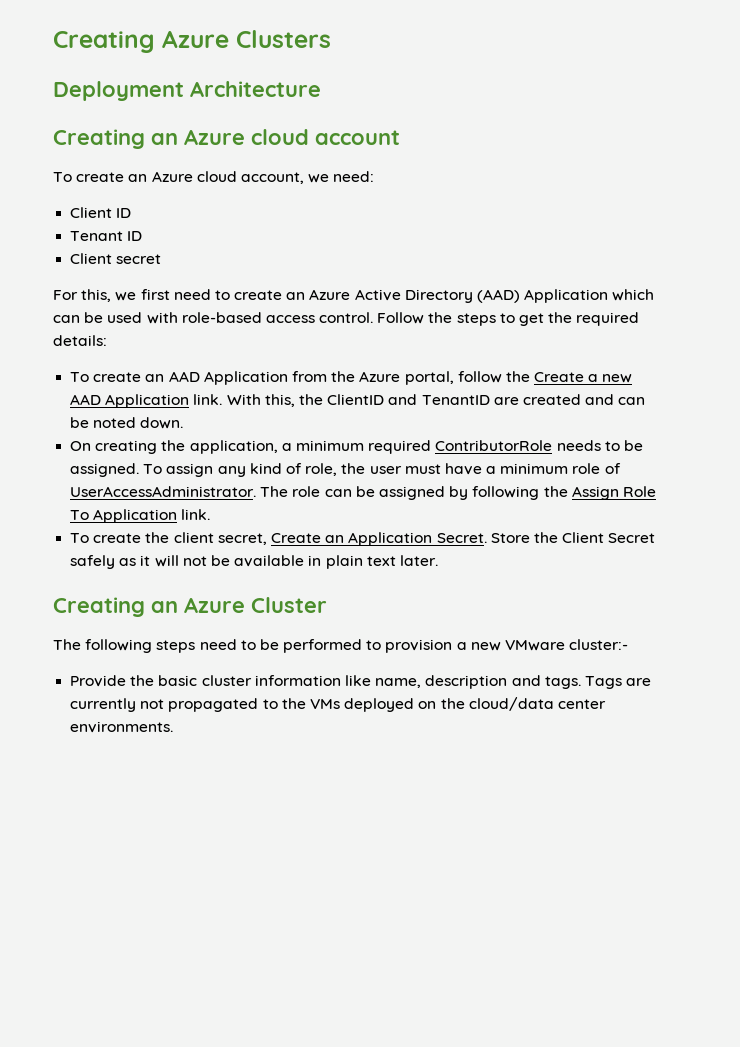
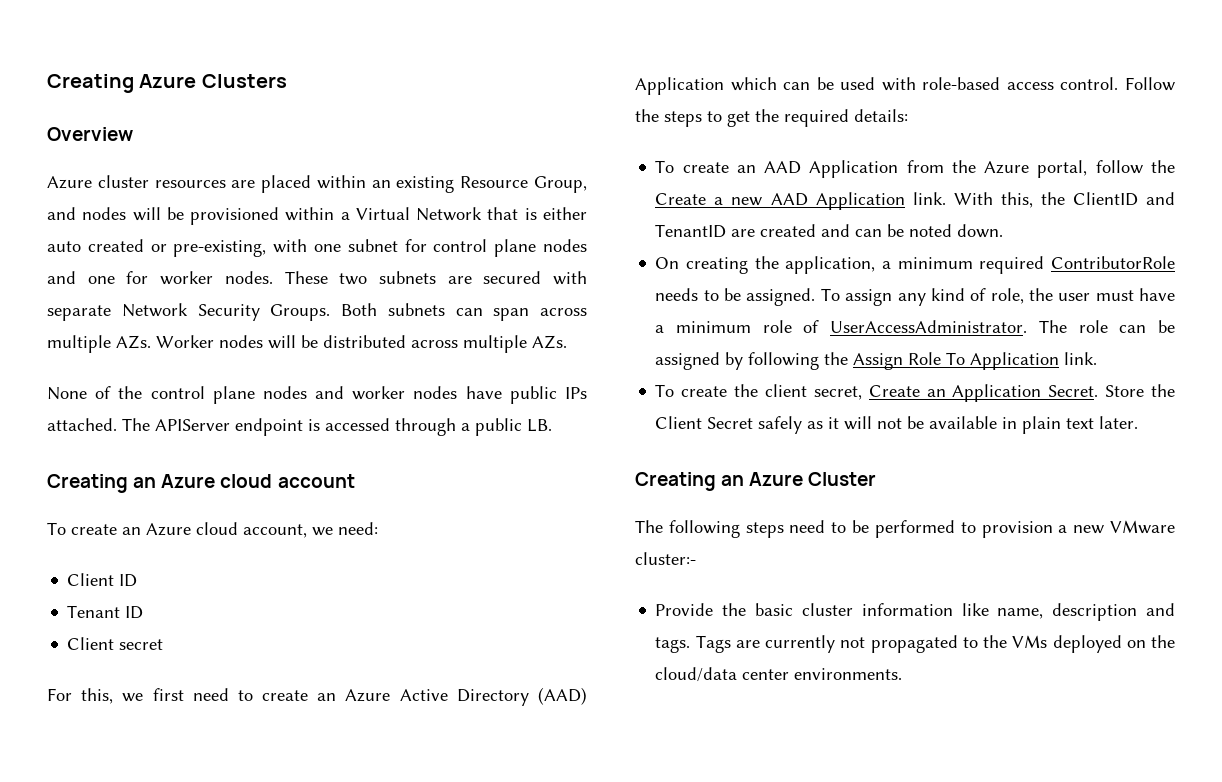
- Deployment Architecture
+ Overview
+ Azure cluster resources are placed within an existing Resource Group, and nodes will be provisioned within a Virtual Network that is either auto created or pre-existing, with one subnet for control plane nodes and one for worker nodes. These two subnets are secured with separate Network Security Groups. Both subnets can span across multiple AZs. Worker nodes will be distributed across multiple AZs.
+ None of the control plane nodes and worker nodes have public IPs attached. The APIServer endpoint is accessed through a public LB.

